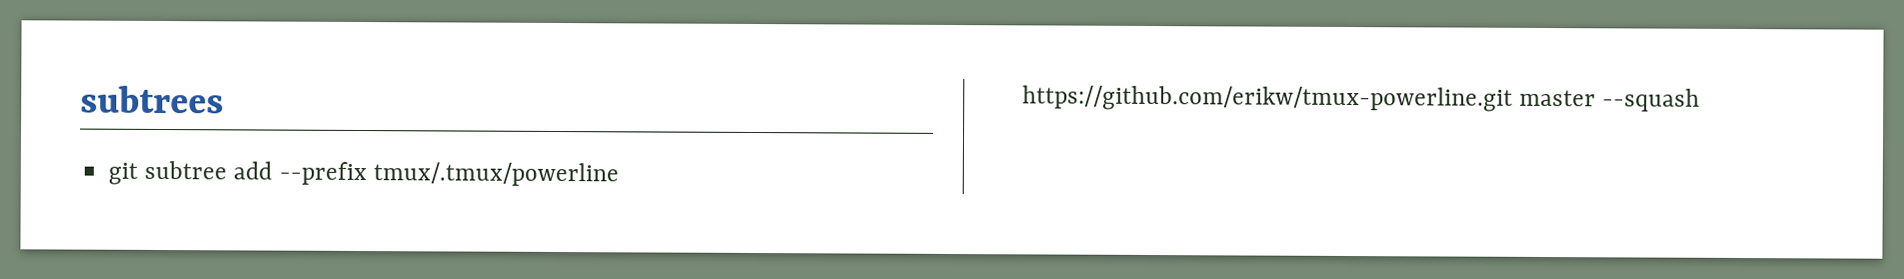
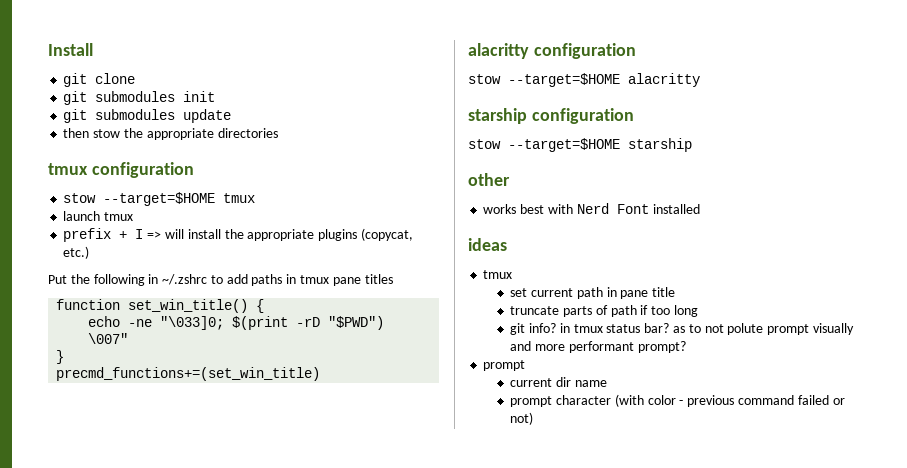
- subtrees
- git subtree add --prefix tmux/.tmux/powerline https://github.com/erikw/tmux-powerline.git master --squash
+ Install
+ git clone
+ git submodules init
+ git submodules update
+ then stow the appropriate directories
+ tmux configuration
+ stow --target=$HOME tmux
+ launch tmux
+ prefix + I => will install the appropriate plugins (copycat, etc.)
+ Put the following in ~/.zshrc to add paths in tmux pane titles
+ function set_win_title() {
+ echo -ne "\033]0; $(print -rD "$PWD") \007"
+ }
+ precmd_functions+=(set_win_title)
+ alacritty configuration
+ stow --target=$HOME alacritty
+ starship configuration
+ stow --target=$HOME starship
+ other
+ works best with Nerd Font installed
+ ideas
+ tmux
+ set current path in pane title
+ truncate parts of path if too long
+ git info? in tmux status bar? as to not polute prompt visually and more performant prompt?
+ prompt
+ current dir name
+ prompt character (with color - previous command failed or not)

